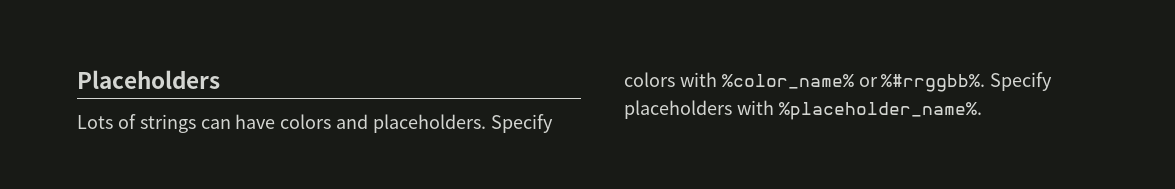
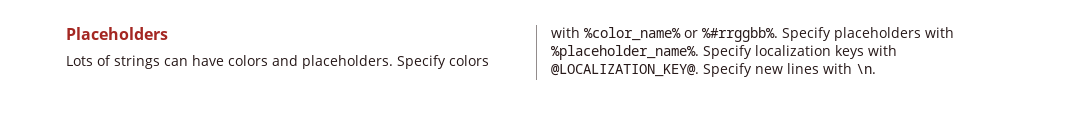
+ Specify localization keys with @LOCALIZATION_KEY@. Specify new lines with \n.

